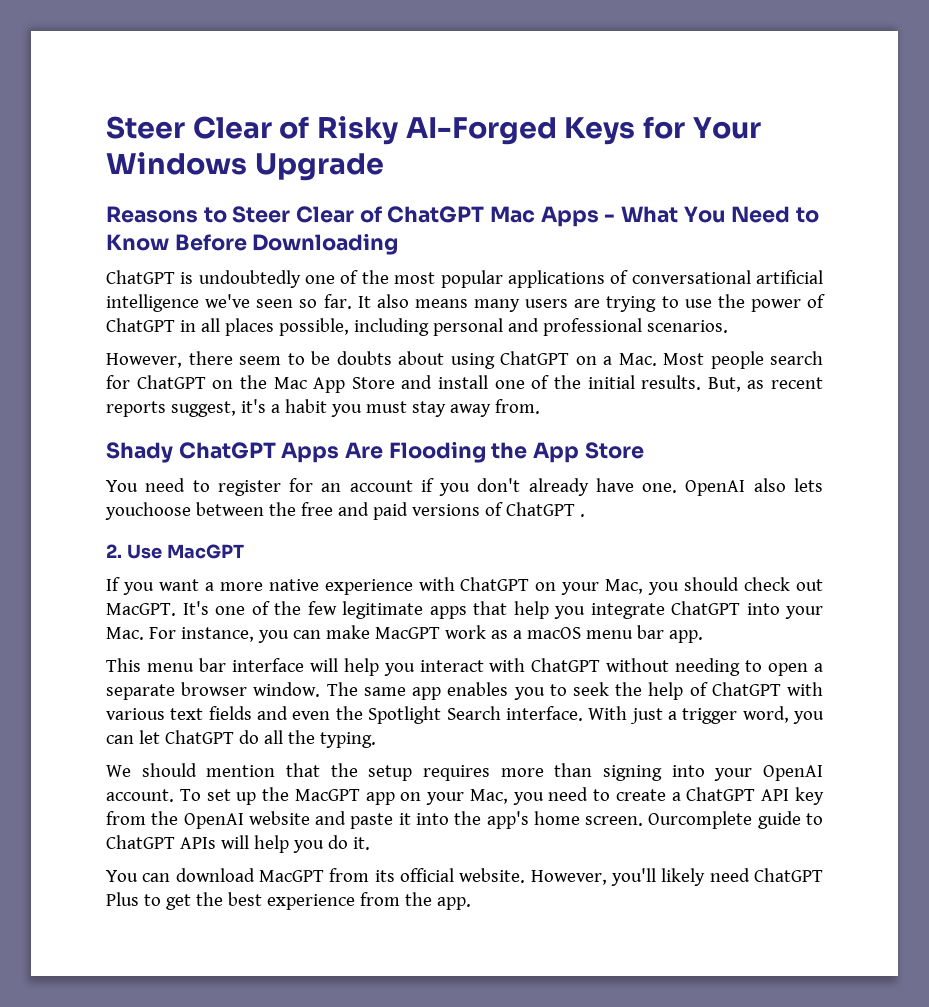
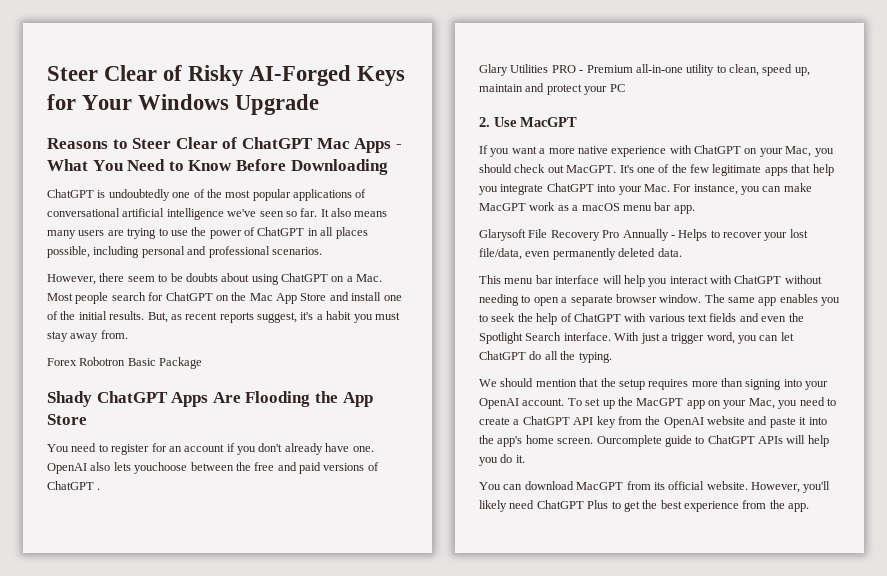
+ Forex Robotron Basic Package
+ Glary Utilities PRO - Premium all-in-one utility to clean, speed up, maintain and protect your PC
+ Glarysoft File Recovery Pro Annually - Helps to recover your lost file/data, even permanently deleted data.

